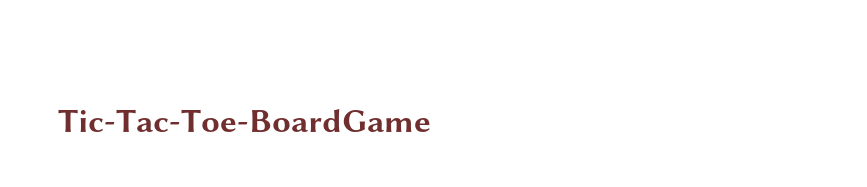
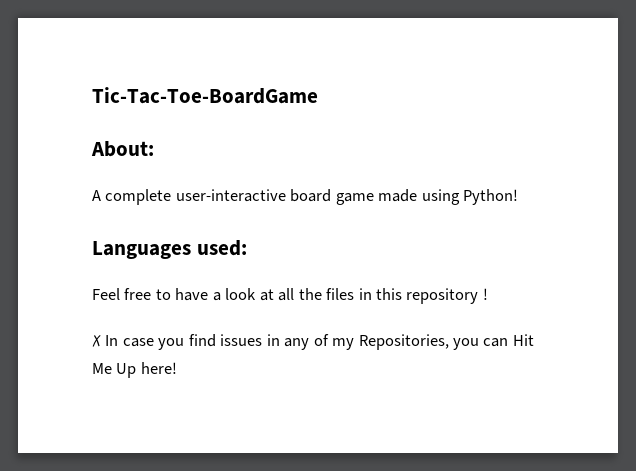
+ About:
+ A complete user-interactive board game made using Python!
+ Languages used:
+ Feel free to have a look at all the files in this repository !
+ ✗ In case you find issues in any of my Repositories, you can Hit Me Up here!

